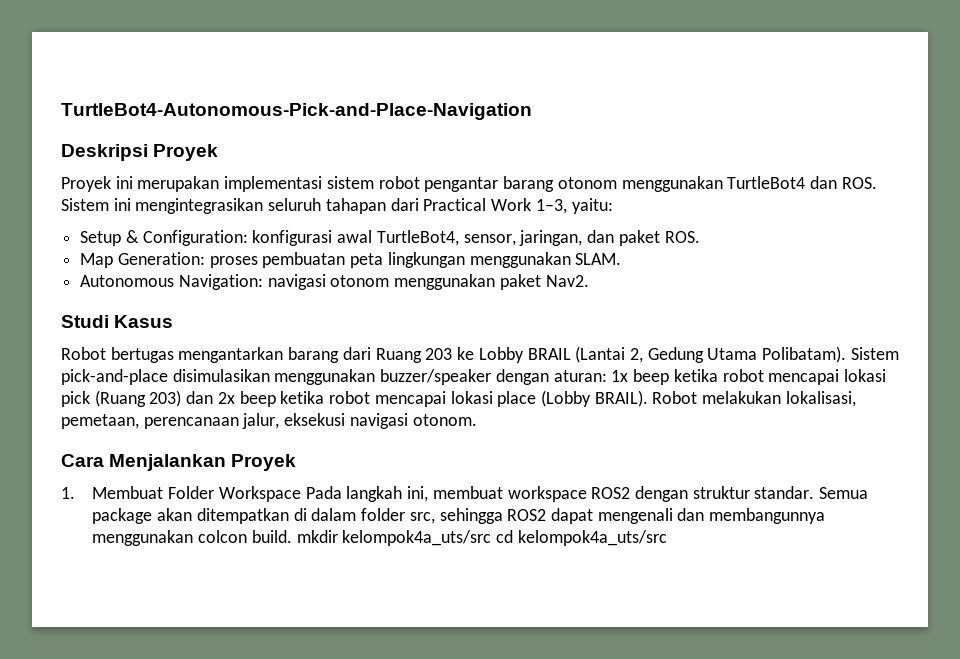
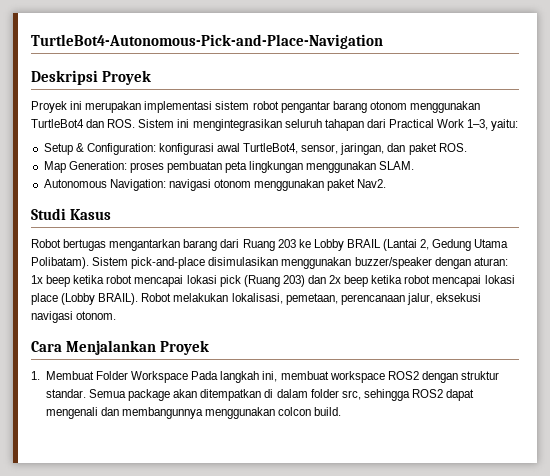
- Semua package akan ditempatkan di dalam folder src, sehingga ROS2 dapat mengenali dan membangunnya menggunakan colcon build. mkdir kelompok4a_uts/src cd kelompok4a_uts/src
+ Semua package akan ditempatkan di dalam folder src, sehingga ROS2 dapat mengenali dan membangunnya menggunakan colcon build.

